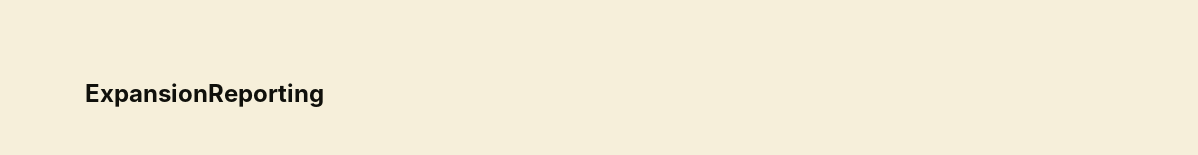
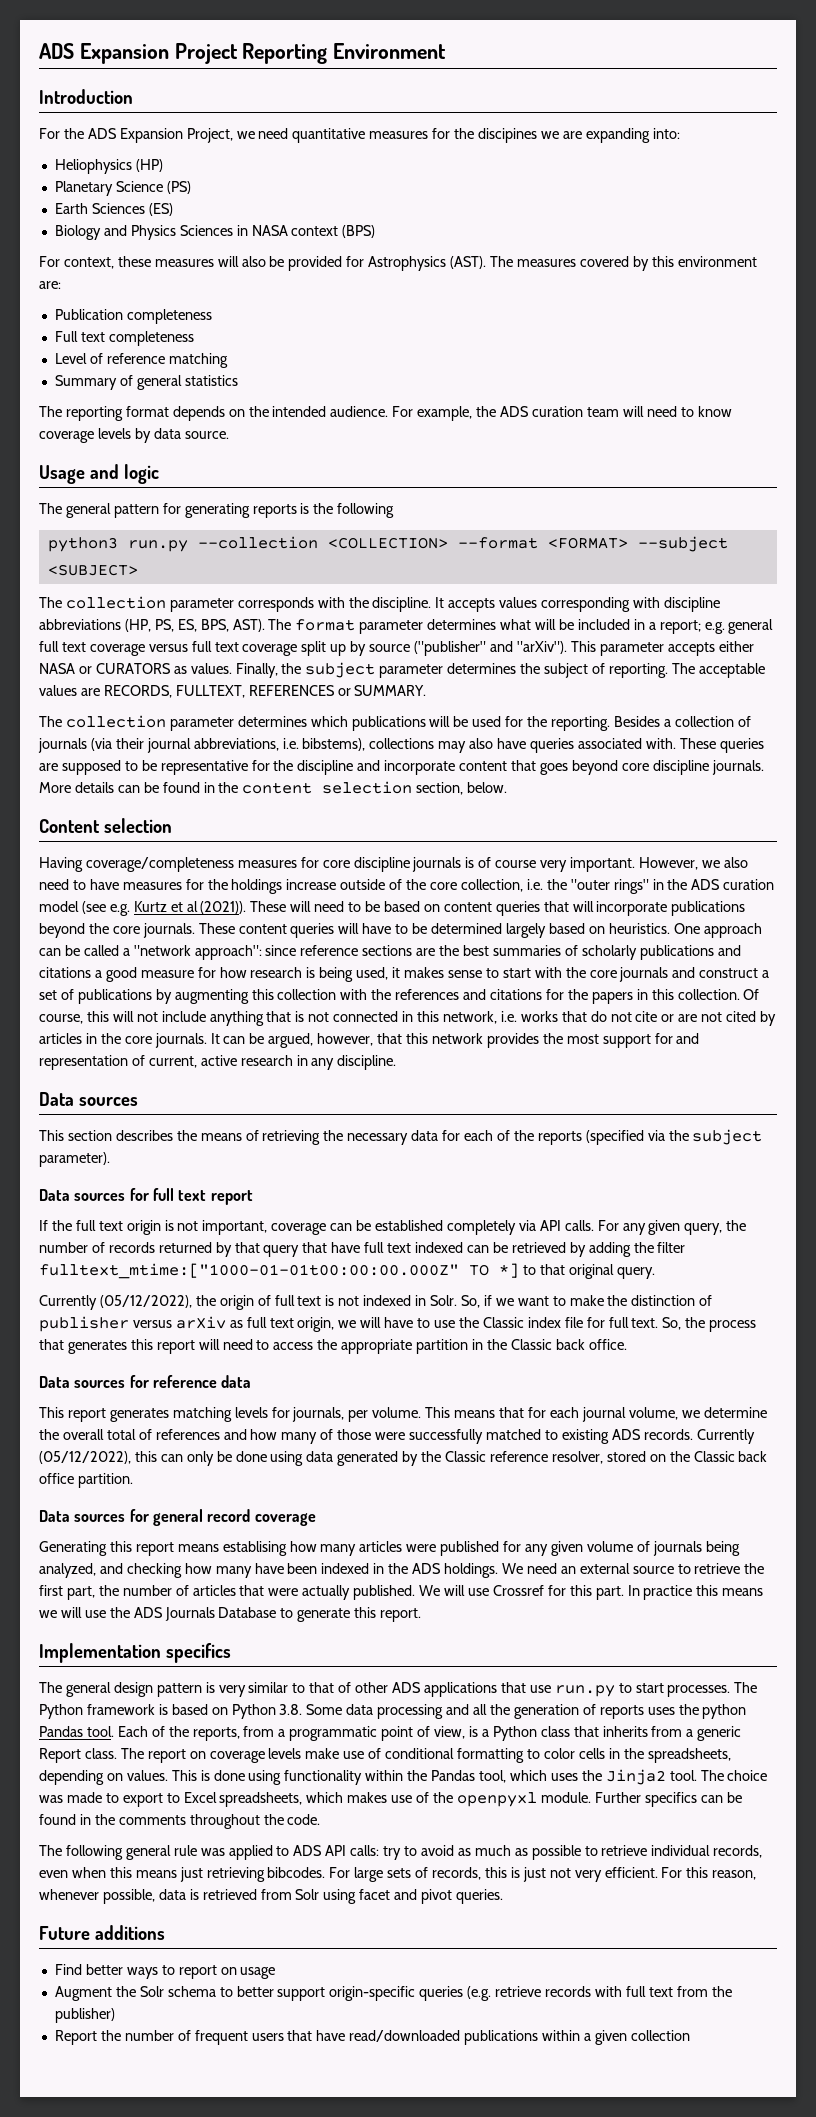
- ExpansionReporting
+ ADS Expansion Project Reporting Environment
+ Introduction
+ For the ADS Expansion Project, we need quantitative measures for the discipines we are expanding into:
+ Heliophysics (HP)
+ Planetary Science (PS)
+ Earth Sciences (ES)
+ Biology and Physics Sciences in NASA context (BPS)
+ For context, these measures will also be provided for Astrophysics (AST). The measures covered by this environment are:
+ Publication completeness
+ Full text completeness
+ Level of reference matching
+ Summary of general statistics
+ The reporting format depends on the intended audience. For example, the ADS curation team will need to know coverage levels by data source.
+ Usage and logic
+ The general pattern for generating reports is the following
+ python3 run.py --collection <COLLECTION> --format <FORMAT> --subject <SUBJECT>
+ The collection parameter corresponds with the discipline. It accepts values corresponding with discipline abbreviations (HP, PS, ES, BPS, AST). The format parameter determines what will be included in a report; e.g. general full text coverage versus full text coverage split up by source ("publisher" and "arXiv"). This parameter accepts either NASA or CURATORS as values. Finally, the subject parameter determines the subject of reporting. The acceptable values are RECORDS, FULLTEXT, REFERENCES or SUMMARY.
+ The collection parameter determines which publications will be used for the reporting. Besides a collection of journals (via their journal abbreviations, i.e. bibstems), collections may also have queries associated with. These queries are supposed to be representative for the discipline and incorporate content that goes beyond core discipline journals. More details can be found in the content selection section, below.
+ Content selection
+ Having coverage/completeness measures for core discipline journals is of course very important. However, we also need to have measures for the holdings increase outside of the core collection, i.e. the "outer rings" in the ADS curation model (see e.g. Kurtz et al (2021)). These will need to be based on content queries that will incorporate publications beyond the core journals. These content queries will have to be determined largely based on heuristics. One approach can be called a "network approach": since reference sections are the best summaries of scholarly publications and citations a good measure for how research is being used, it makes sense to start with the core journals and construct a set of publications by augmenting this collection with the references and citations for the papers in this collection. Of course, this will not include anything that is not connected in this network, i.e. works that do not cite or are not cited by articles in the core journals. It can be argued, however, that this network provides the most support for and representation of current, active research in any discipline.
+ Data sources
+ This section describes the means of retrieving the necessary data for each of the reports (specified via the subject parameter).
+ Data sources for full text report
+ If the full text origin is not important, coverage can be established completely via API calls. For any given query, the number of records returned by that query that have full text indexed can be retrieved by adding the filter fulltext_mtime:["1000-01-01t00:00:00.000Z" TO *] to that original query.
+ Currently (05/12/2022), the origin of full text is not indexed in Solr. So, if we want to make the distinction of publisher versus arXiv as full text origin, we will have to use the Classic index file for full text. So, the process that generates this report will need to access the appropriate partition in the Classic back office.
+ Data sources for reference data
+ This report generates matching levels for journals, per volume. This means that for each journal volume, we determine the overall total of references and how many of those were successfully matched to existing ADS records. Currently (05/12/2022), this can only be done using data generated by the Classic reference resolver, stored on the Classic back office partition.
+ Data sources for general record coverage
+ Generating this report means establising how many articles were published for any given volume of journals being analyzed, and checking how many have been indexed in the ADS holdings. We need an external source to retrieve the first part, the number of articles that were actually published. We will use Crossref for this part. In practice this means we will use the ADS Journals Database to generate this report.
+ Implementation specifics
+ The general design pattern is very similar to that of other ADS applications that use run.py to start processes. The Python framework is based on Python 3.8. Some data processing and all the generation of reports uses the python Pandas tool. Each of the reports, from a programmatic point of view, is a Python class that inherits from a generic Report class. The report on coverage levels make use of conditional formatting to color cells in the spreadsheets, depending on values. This is done using functionality within the Pandas tool, which uses the Jinja2 tool. The choice was made to export to Excel spreadsheets, which makes use of the openpyxl module. Further specifics can be found in the comments throughout the code.
+ The following general rule was applied to ADS API calls: try to avoid as much as possible to retrieve individual records, even when this means just retrieving bibcodes. For large sets of records, this is just not very efficient. For this reason, whenever possible, data is retrieved from Solr using facet and pivot queries.
+ Future additions
+ Find better ways to report on usage
+ Augment the Solr schema to better support origin-specific queries (e.g. retrieve records with full text from the publisher)
+ Report the number of frequent users that have read/downloaded publications within a given collection

